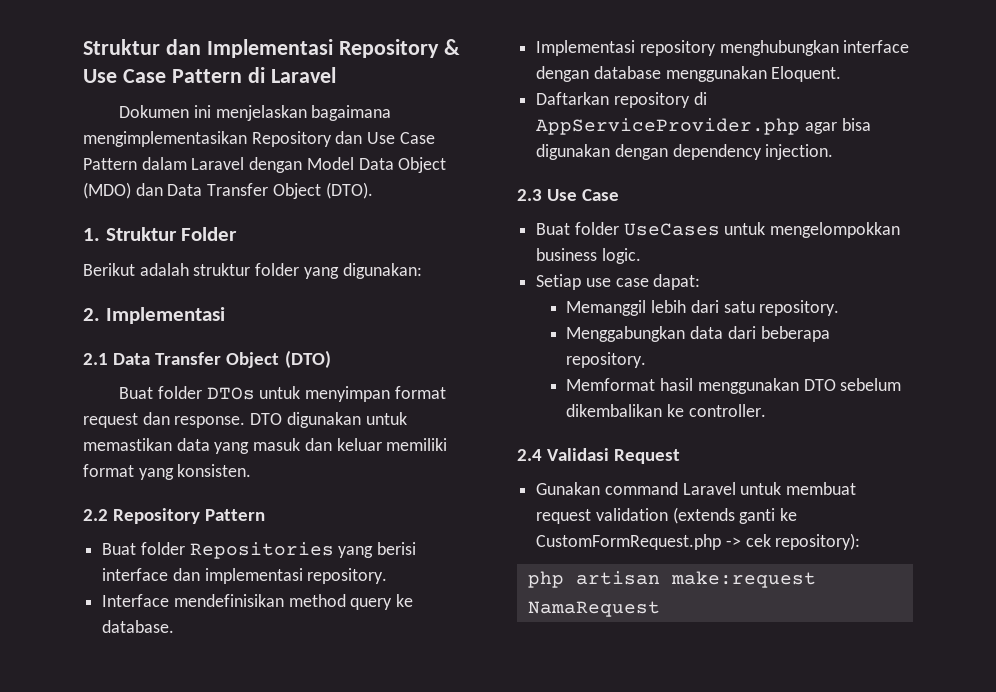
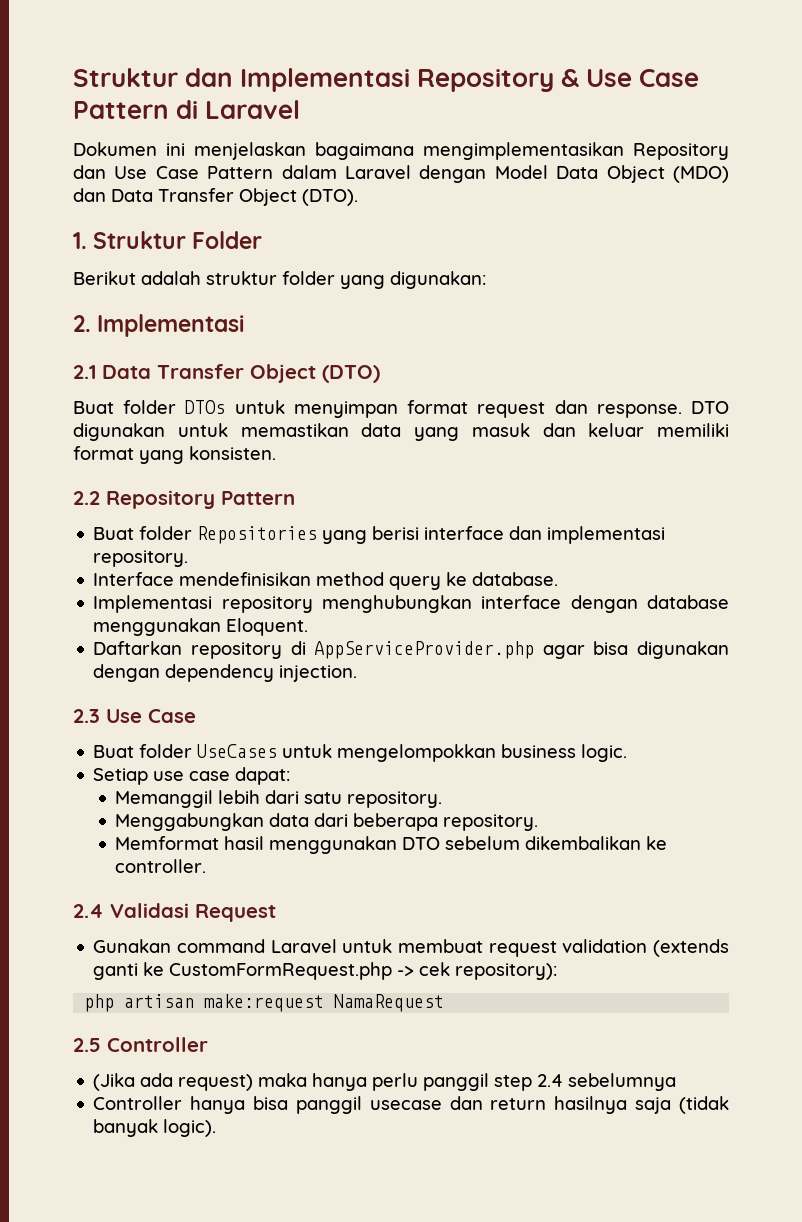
+ 2.5 Controller
+ (Jika ada request) maka hanya perlu panggil step 2.4 sebelumnya
+ Controller hanya bisa panggil usecase dan return hasilnya saja (tidak banyak logic).

